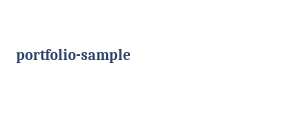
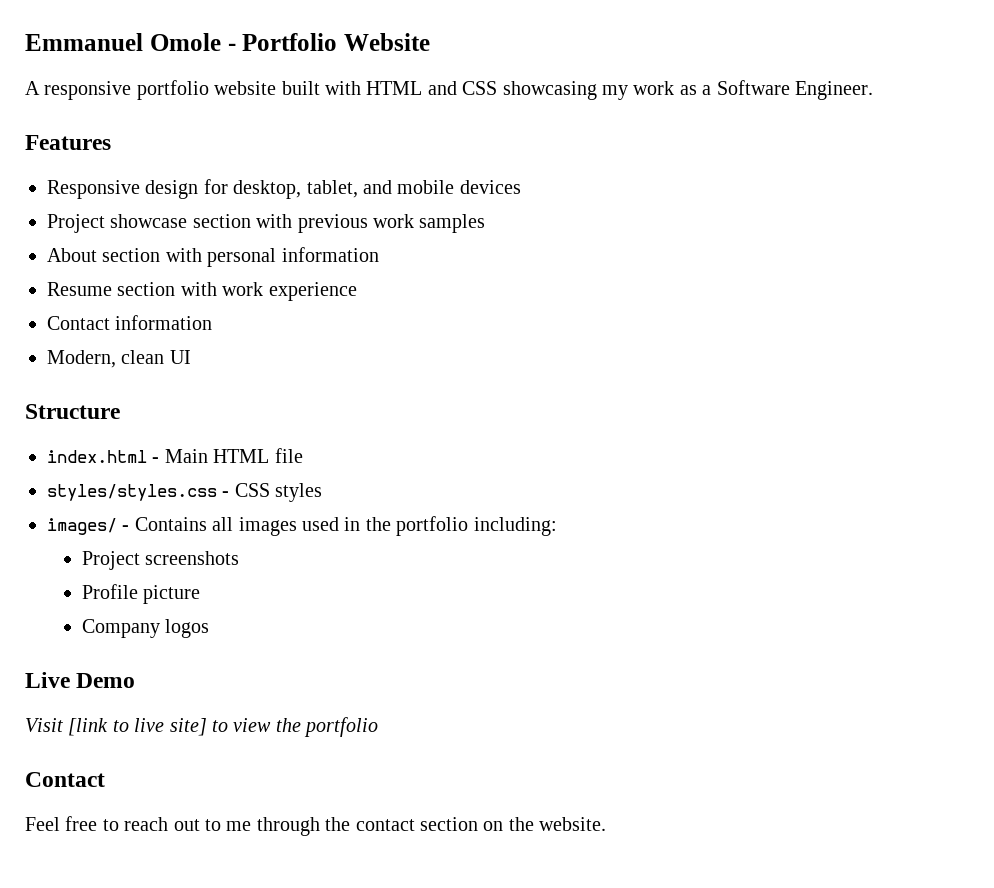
- portfolio-sample
+ Emmanuel Omole - Portfolio Website
+ A responsive portfolio website built with HTML and CSS showcasing my work as a Software Engineer.
+ Features
+ Responsive design for desktop, tablet, and mobile devices
+ Project showcase section with previous work samples
+ About section with personal information
+ Resume section with work experience
+ Contact information
+ Modern, clean UI
+ Structure
+ index.html - Main HTML file
+ styles/styles.css - CSS styles
+ images/ - Contains all images used in the portfolio including:
+ Project screenshots
+ Profile picture
+ Company logos
+ Live Demo
+ Visit [link to live site] to view the portfolio
+ Contact
+ Feel free to reach out to me through the contact section on the website.

